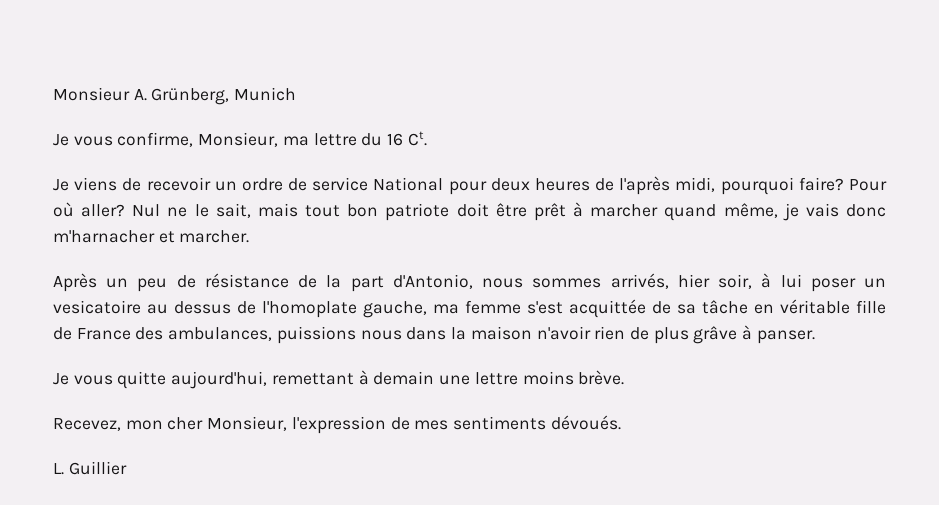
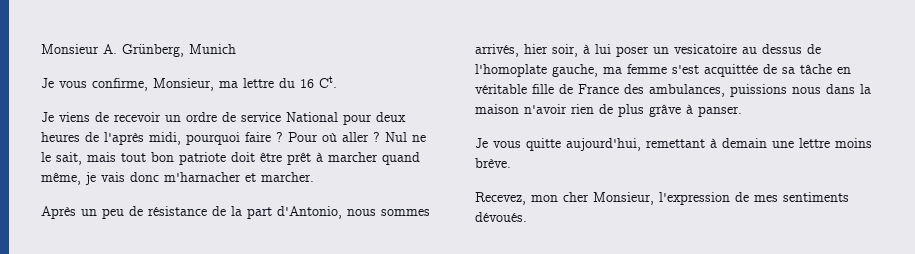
- Je viens de recevoir un ordre de service National pour deux heures de l'après midi, pourquoi faire? Pour où aller?
+ Je viens de recevoir un ordre de service National pour deux heures de l'après midi, pourquoi faire ? Pour où aller ?
- L. Guillier

